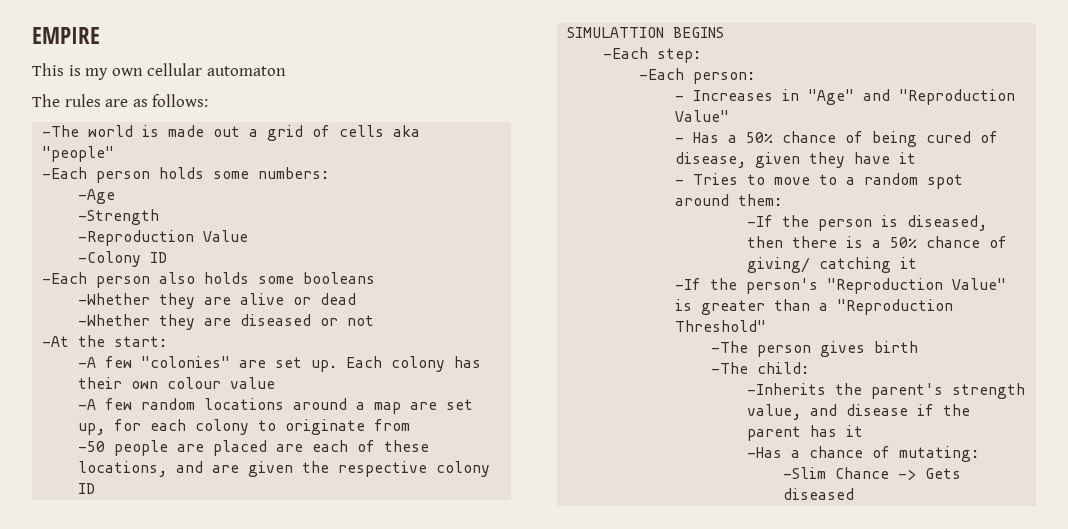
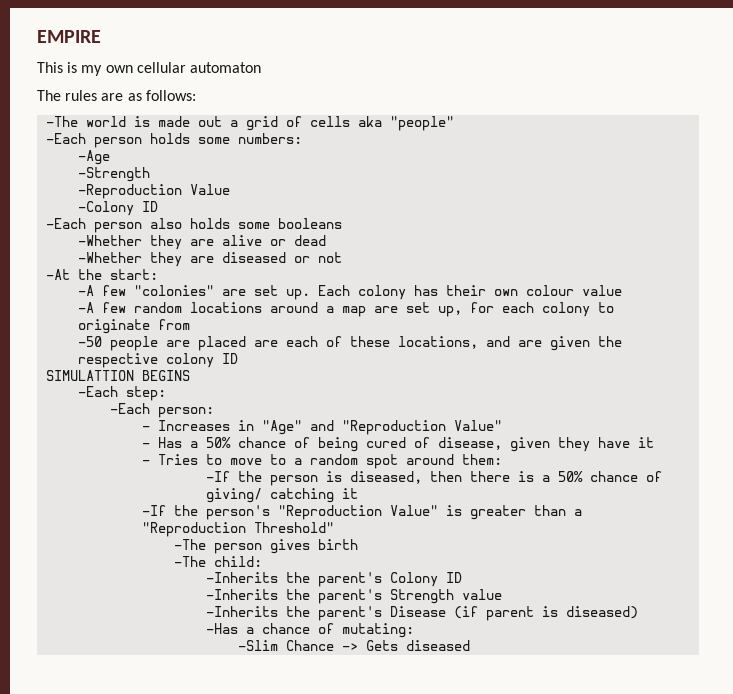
- -Inherits the parent's strength value, and disease if the parent has it
+ -Inherits the parent's Colony ID
+ -Inherits the parent's Strength value
+ -Inherits the parent's Disease (if parent is diseased)

